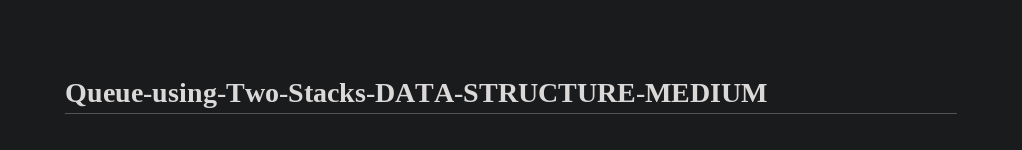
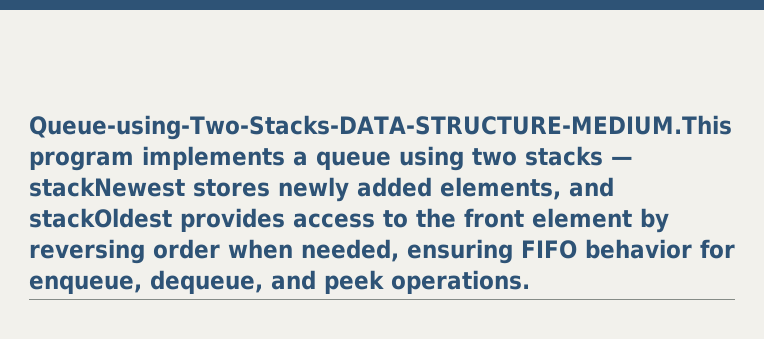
- Queue-using-Two-Stacks-DATA-STRUCTURE-MEDIUM
+ Queue-using-Two-Stacks-DATA-STRUCTURE-MEDIUM.This program implements a queue using two stacks — stackNewest stores newly added elements, and stackOldest provides access to the front element by reversing order when needed, ensuring FIFO behavior for enqueue, dequeue, and peek operations.

